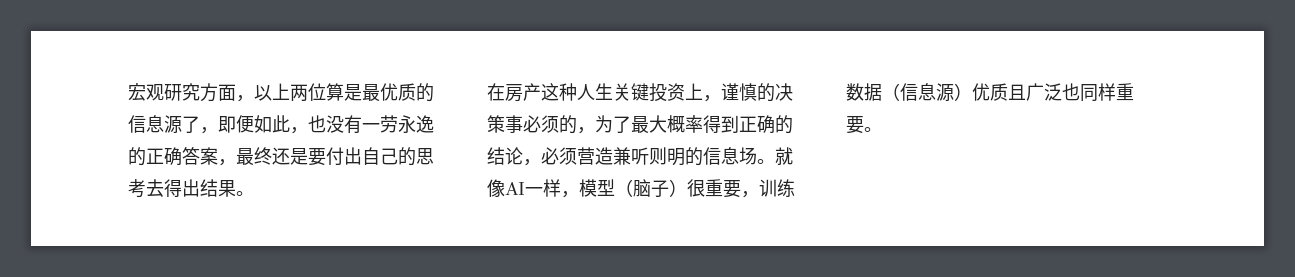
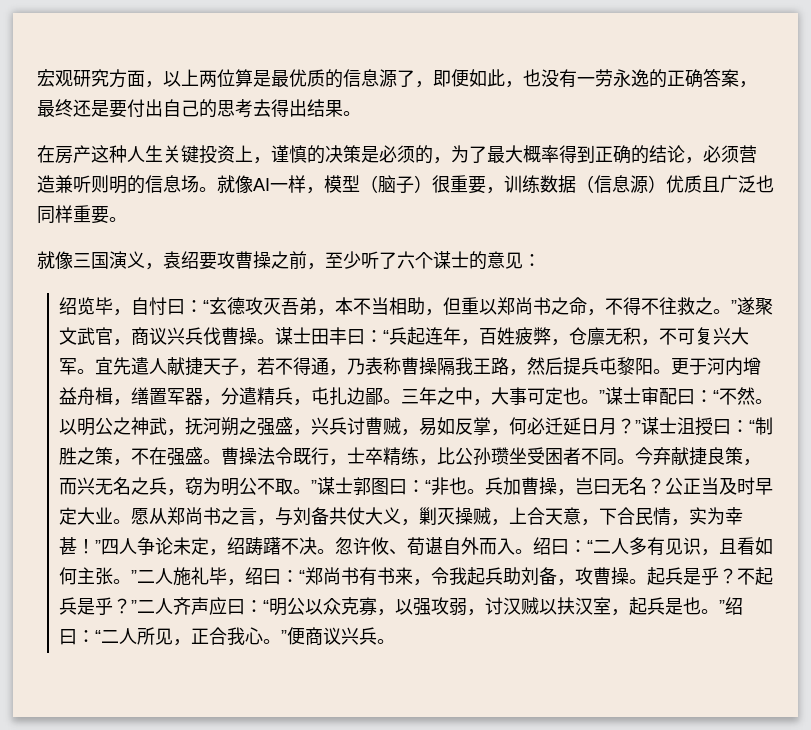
- 在房产这种人生关键投资上，谨慎的决策事必须的，为了最大概率得到正确的结论，必须营造兼听则明的信息场。
+ 在房产这种人生关键投资上，谨慎的决策是必须的，为了最大概率得到正确的结论，必须营造兼听则明的信息场。
+ 就像三国演义，袁绍要攻曹操之前，至少听了六个谋士的意见：
+ 绍览毕，自忖曰：“玄德攻灭吾弟，本不当相助，但重以郑尚书之命，不得不往救之。”遂聚文武官，商议兴兵伐曹操。谋士田丰曰：“兵起连年，百姓疲弊，仓廪无积，不可复兴大军。宜先遣人献捷天子，若不得通，乃表称曹操隔我王路，然后提兵屯黎阳。更于河内增益舟楫，缮置军器，分遣精兵，屯扎边鄙。三年之中，大事可定也。”谋士审配曰：“不然。以明公之神武，抚河朔之强盛，兴兵讨曹贼，易如反掌，何必迁延日月？”谋士沮授曰：“制胜之策，不在强盛。曹操法令既行，士卒精练，比公孙瓒坐受困者不同。今弃献捷良策，而兴无名之兵，窃为明公不取。”谋士郭图曰：“非也。兵加曹操，岂曰无名？公正当及时早定大业。愿从郑尚书之言，与刘备共仗大义，剿灭操贼，上合天意，下合民情，实为幸甚！”四人争论未定，绍踌躇不决。忽许攸、荀谌自外而入。绍曰：“二人多有见识，且看如何主张。”二人施礼毕，绍曰：“郑尚书有书来，令我起兵助刘备，攻曹操。起兵是乎？不起兵是乎？”二人齐声应曰：“明公以众克寡，以强攻弱，讨汉贼以扶汉室，起兵是也。”绍曰：“二人所见，正合我心。”便商议兴兵。

